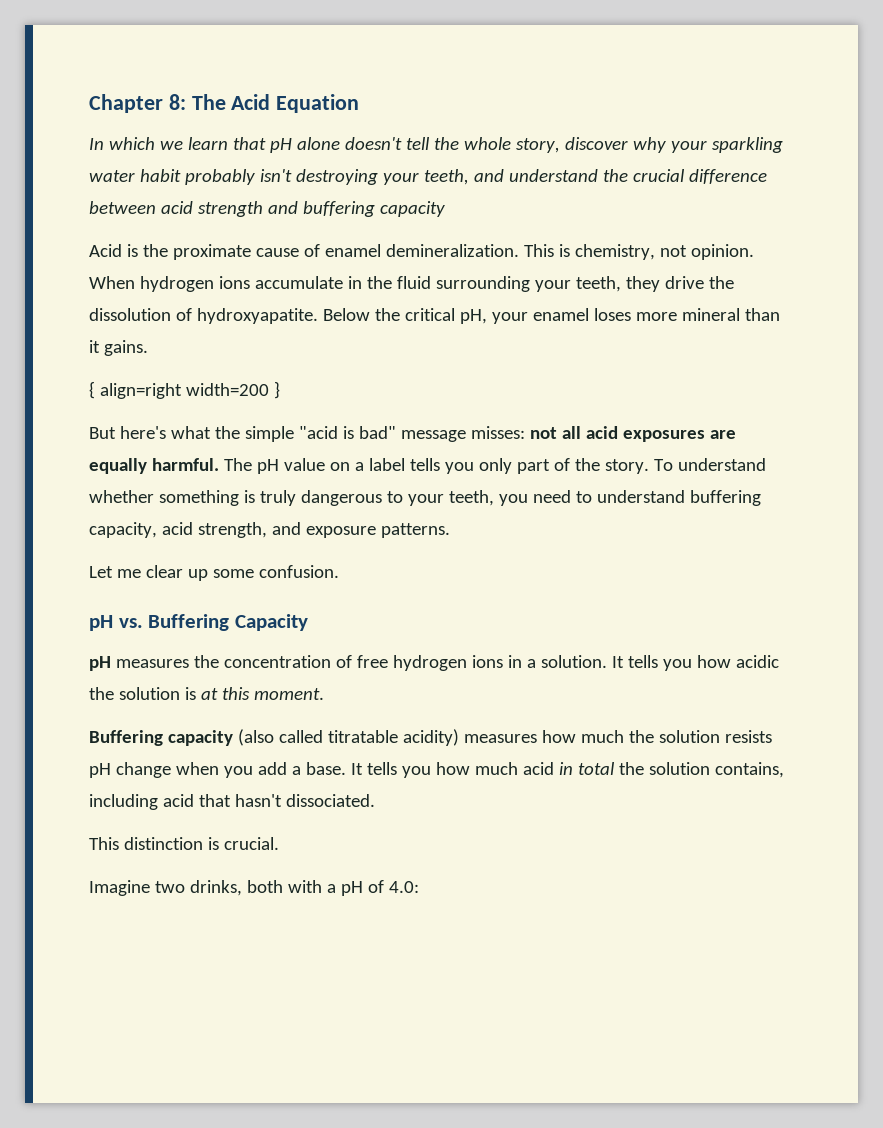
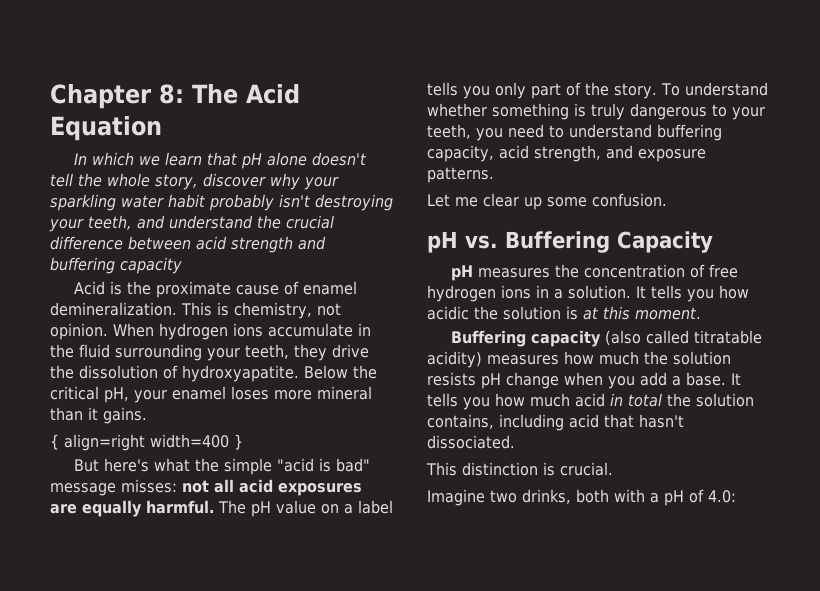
- { align=right width=200 }
+ { align=right width=400 }

